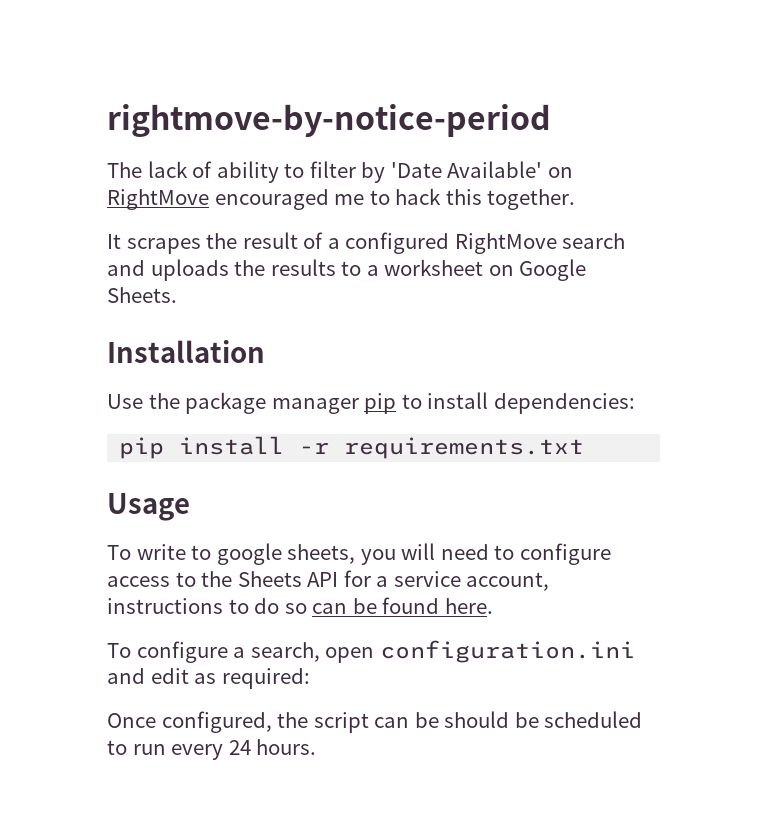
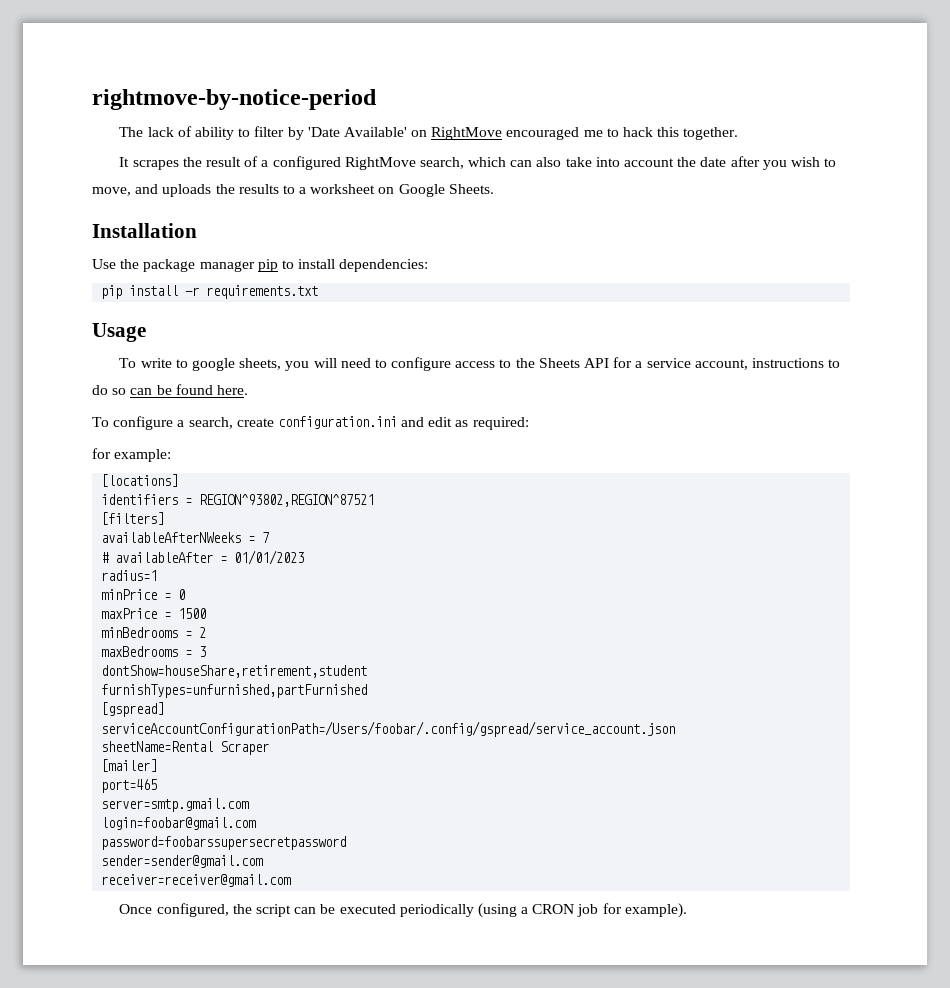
- It scrapes the result of a configured RightMove search and uploads the results to a worksheet on Google Sheets.
+ It scrapes the result of a configured RightMove search, which can also take into account the date after you wish to move, and uploads the results to a worksheet on Google Sheets.
- To configure a search, open configuration.ini and edit as required:
+ To configure a search, create configuration.ini and edit as required:
+ for example:
+ [locations]
+ identifiers = REGION^93802,REGION^87521
+ [filters]
+ availableAfterNWeeks = 7
+ # availableAfter = 01/01/2023
+ radius=1
+ minPrice = 0
+ maxPrice = 1500
+ minBedrooms = 2
+ maxBedrooms = 3
+ dontShow=houseShare,retirement,student
+ furnishTypes=unfurnished,partFurnished
+ [gspread]
+ serviceAccountConfigurationPath=/Users/foobar/.config/gspread/service_account.json
+ sheetName=Rental Scraper
+ [mailer]
+ port=465
+ server=smtp.gmail.com
+ login=foobar@gmail.com
+ password=foobarssupersecretpassword
+ sender=sender@gmail.com
+ receiver=receiver@gmail.com
- Once configured, the script can be should be scheduled to run every 24 hours.
+ Once configured, the script can be executed periodically (using a CRON job for example).

